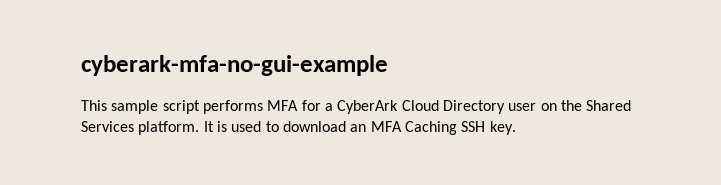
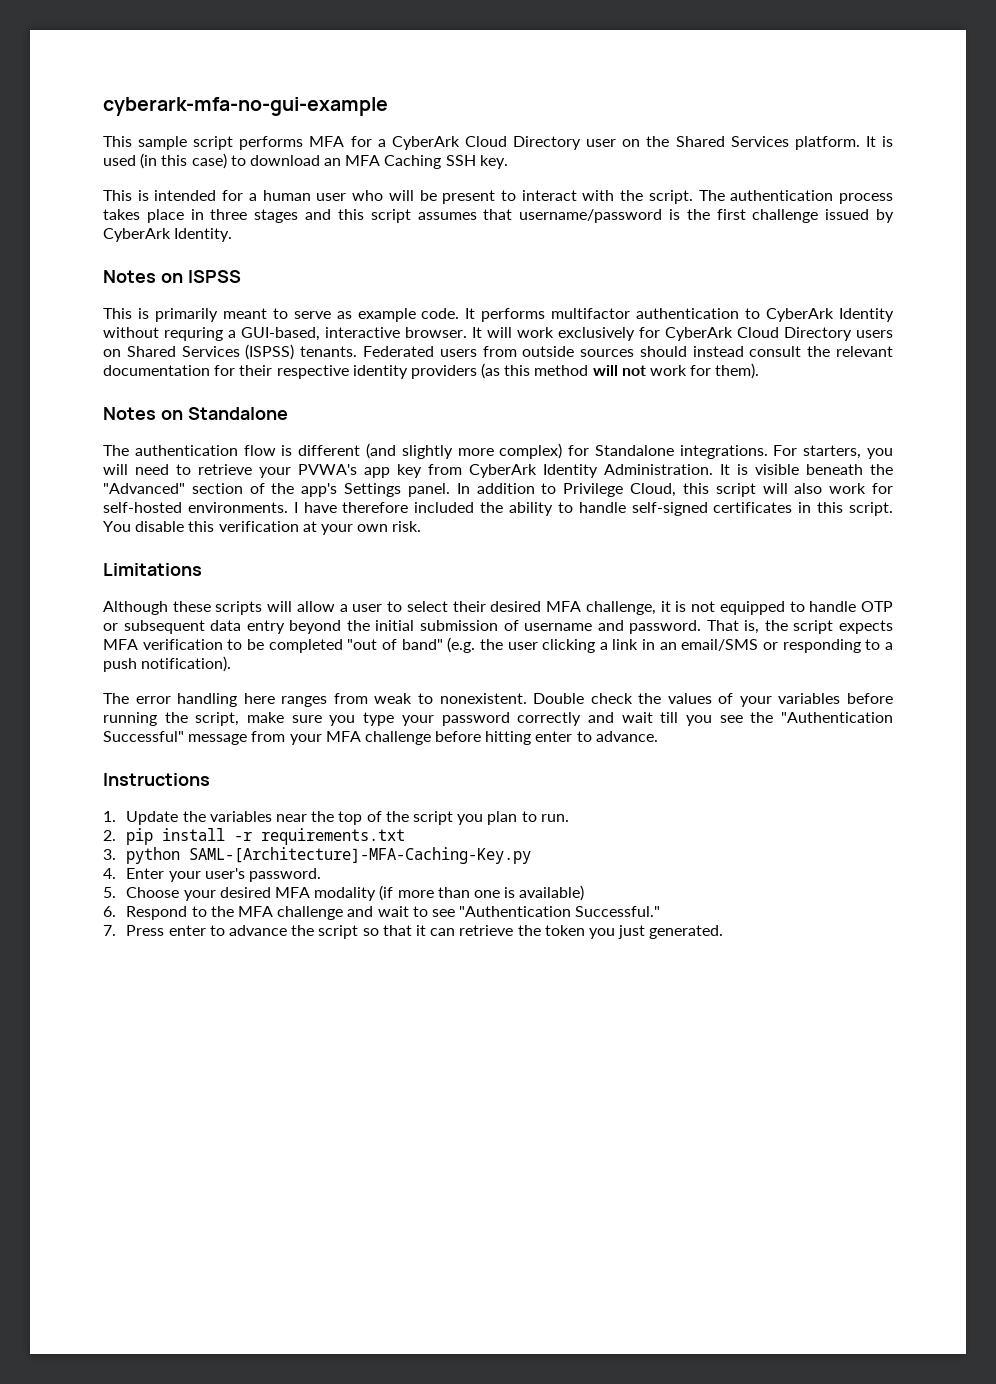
- It is used to download an MFA Caching SSH key.
+ It is used (in this case) to download an MFA Caching SSH key.
+ This is intended for a human user who will be present to interact with the script. The authentication process takes place in three stages and this script assumes that username/password is the first challenge issued by CyberArk Identity.
+ Notes on ISPSS
+ This is primarily meant to serve as example code. It performs multifactor authentication to CyberArk Identity without requring a GUI-based, interactive browser. It will work exclusively for CyberArk Cloud Directory users on Shared Services (ISPSS) tenants. Federated users from outside sources should instead consult the relevant documentation for their respective identity providers (as this method will not work for them).
+ Notes on Standalone
+ The authentication flow is different (and slightly more complex) for Standalone integrations. For starters, you will need to retrieve your PVWA's app key from CyberArk Identity Administration. It is visible beneath the "Advanced" section of the app's Settings panel. In addition to Privilege Cloud, this script will also work for self-hosted environments. I have therefore included the ability to handle self-signed certificates in this script. You disable this verification at your own risk.
+ Limitations
+ Although these scripts will allow a user to select their desired MFA challenge, it is not equipped to handle OTP or subsequent data entry beyond the initial submission of username and password. That is, the script expects MFA verification to be completed "out of band" (e.g. the user clicking a link in an email/SMS or responding to a push notification).
+ The error handling here ranges from weak to nonexistent. Double check the values of your variables before running the script, make sure you type your password correctly and wait till you see the "Authentication Successful" message from your MFA challenge before hitting enter to advance.
+ Instructions
+ 1. Update the variables near the top of the script you plan to run.
+ 2. pip install -r requirements.txt
+ 3. python SAML-[Architecture]-MFA-Caching-Key.py
+ 4. Enter your user's password.
+ 5. Choose your desired MFA modality (if more than one is available)
+ 6. Respond to the MFA challenge and wait to see "Authentication Successful."
+ 7. Press enter to advance the script so that it can retrieve the token you just generated.

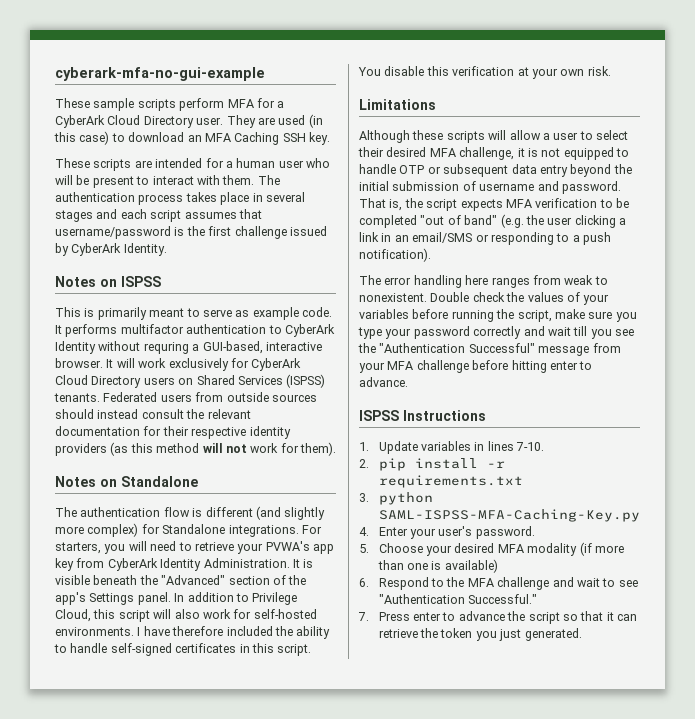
- This sample script performs MFA for a CyberArk Cloud Directory user on the Shared Services platform. It is used (in this case) to download an MFA Caching SSH key.
+ These sample scripts perform MFA for a CyberArk Cloud Directory user. They are used (in this case) to download an MFA Caching SSH key.
- This is intended for a human user who will be present to interact with the script.
+ These scripts are intended for a human user who will be present to interact with them.
- The authentication process takes place in three stages and this script assumes that username/password is the first challenge issued by CyberArk Identity.
+ The authentication process takes place in several stages and each script assumes that username/password is the first challenge issued by CyberArk Identity.
- Instructions
+ ISPSS Instructions
- 1. Update the variables near the top of the script you plan to run.
+ 1. Update variables in lines 7-10.
- 3. python SAML-[Architecture]-MFA-Caching-Key.py
+ 3. python SAML-ISPSS-MFA-Caching-Key.py

